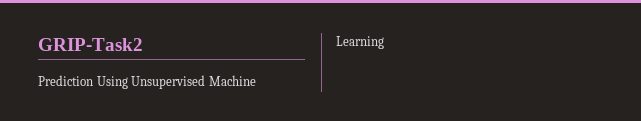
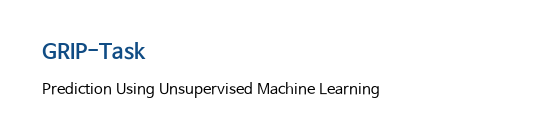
- GRIP-Task2
+ GRIP-Task

